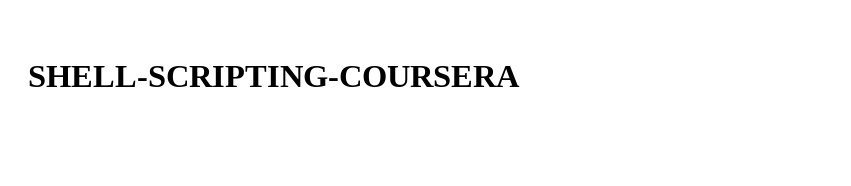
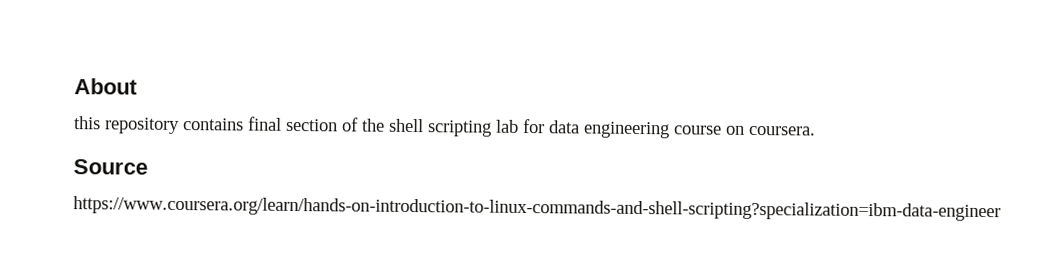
- SHELL-SCRIPTING-COURSERA
+ About
+ this repository contains final section of the shell scripting lab for data engineering course on coursera.
+ Source
+ https://www.coursera.org/learn/hands-on-introduction-to-linux-commands-and-shell-scripting?specialization=ibm-data-engineer

